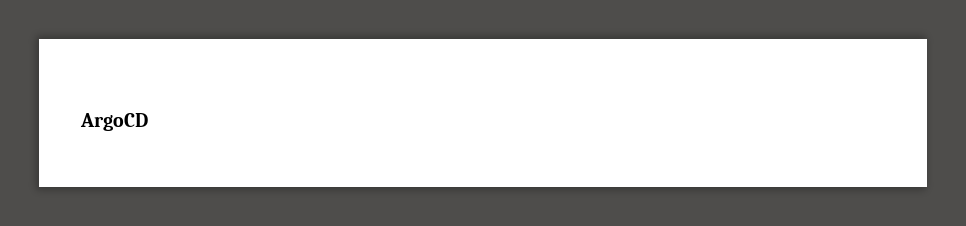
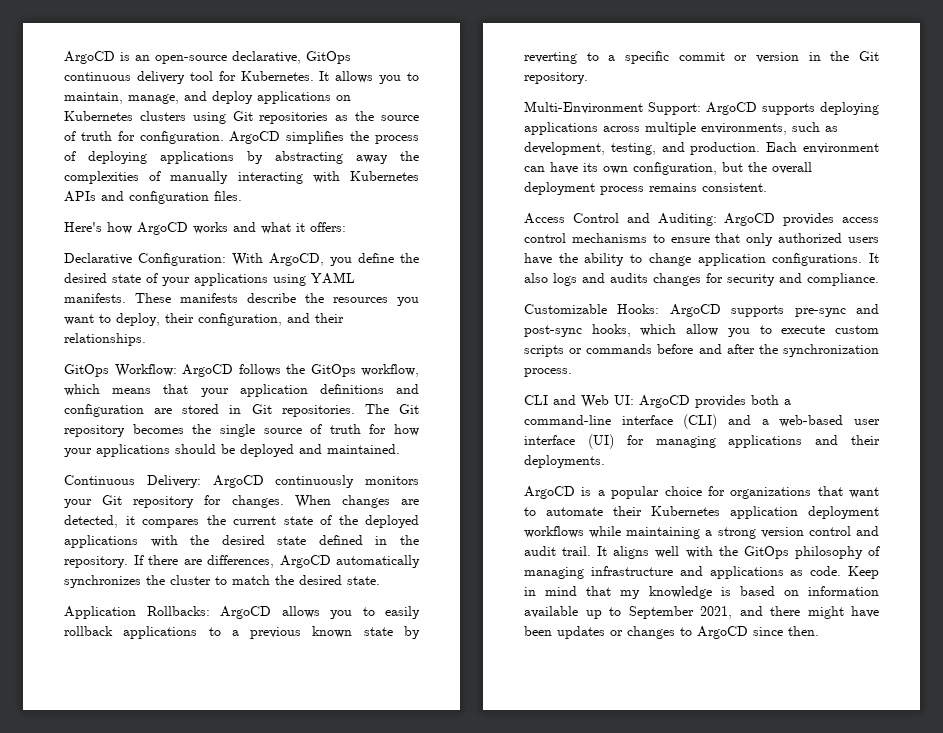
- ArgoCD
+ ArgoCD is an open-source declarative, GitOps continuous delivery tool for Kubernetes. It allows you to maintain, manage, and deploy applications on Kubernetes clusters using Git repositories as the source of truth for configuration. ArgoCD simplifies the process of deploying applications by abstracting away the complexities of manually interacting with Kubernetes APIs and configuration files.
+ Here's how ArgoCD works and what it offers:
+ Declarative Configuration: With ArgoCD, you define the desired state of your applications using YAML manifests. These manifests describe the resources you want to deploy, their configuration, and their relationships.
+ GitOps Workflow: ArgoCD follows the GitOps workflow, which means that your application definitions and configuration are stored in Git repositories. The Git repository becomes the single source of truth for how your applications should be deployed and maintained.
+ Continuous Delivery: ArgoCD continuously monitors your Git repository for changes. When changes are detected, it compares the current state of the deployed applications with the desired state defined in the repository. If there are differences, ArgoCD automatically synchronizes the cluster to match the desired state.
+ Application Rollbacks: ArgoCD allows you to easily rollback applications to a previous known state by reverting to a specific commit or version in the Git repository.
+ Multi-Environment Support: ArgoCD supports deploying applications across multiple environments, such as development, testing, and production. Each environment can have its own configuration, but the overall deployment process remains consistent.
+ Access Control and Auditing: ArgoCD provides access control mechanisms to ensure that only authorized users have the ability to change application configurations. It also logs and audits changes for security and compliance.
+ Customizable Hooks: ArgoCD supports pre-sync and post-sync hooks, which allow you to execute custom scripts or commands before and after the synchronization process.
+ CLI and Web UI: ArgoCD provides both a command-line interface (CLI) and a web-based user interface (UI) for managing applications and their deployments.
+ ArgoCD is a popular choice for organizations that want to automate their Kubernetes application deployment workflows while maintaining a strong version control and audit trail. It aligns well with the GitOps philosophy of managing infrastructure and applications as code. Keep in mind that my knowledge is based on information available up to September 2021, and there might have been updates or changes to ArgoCD since then.

